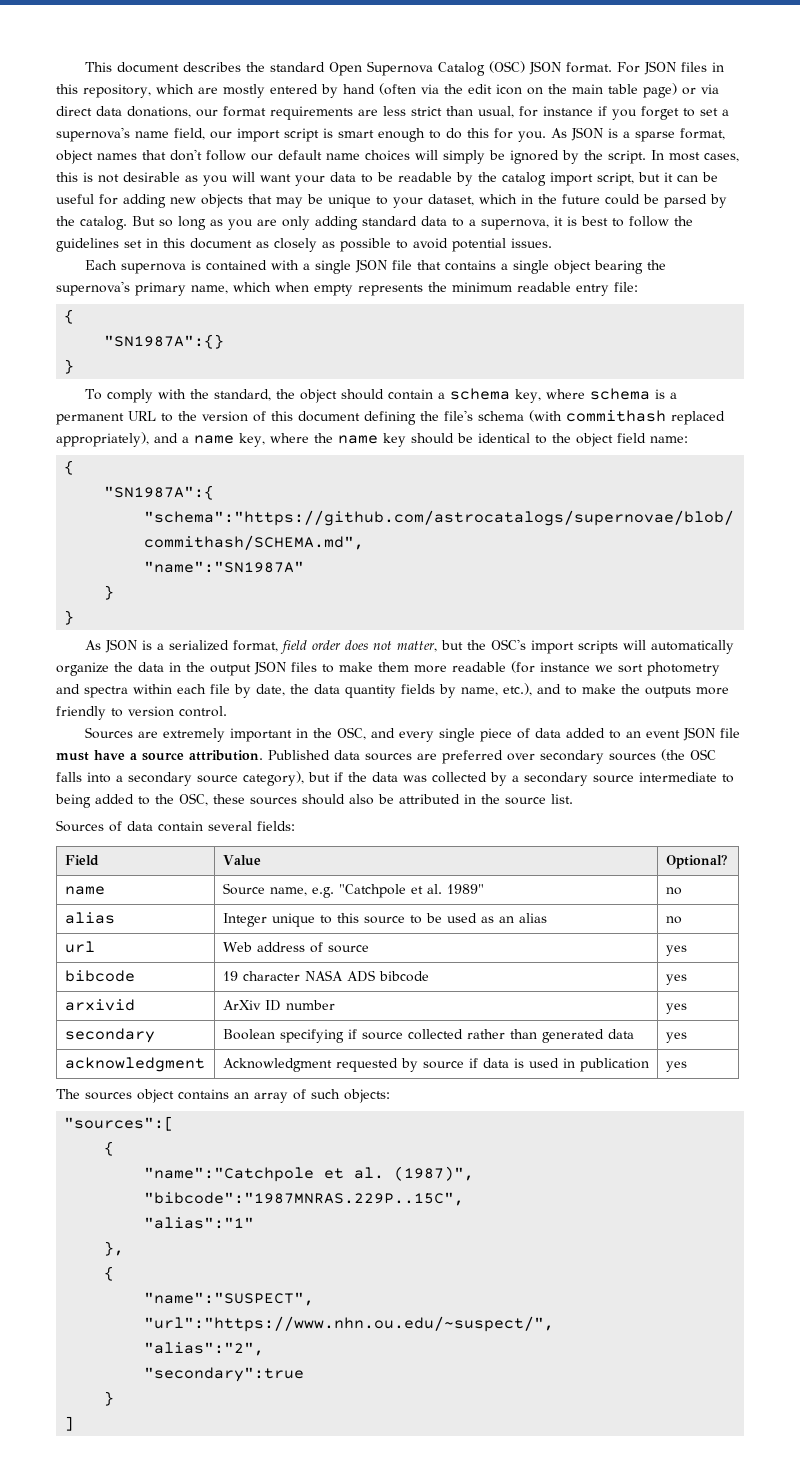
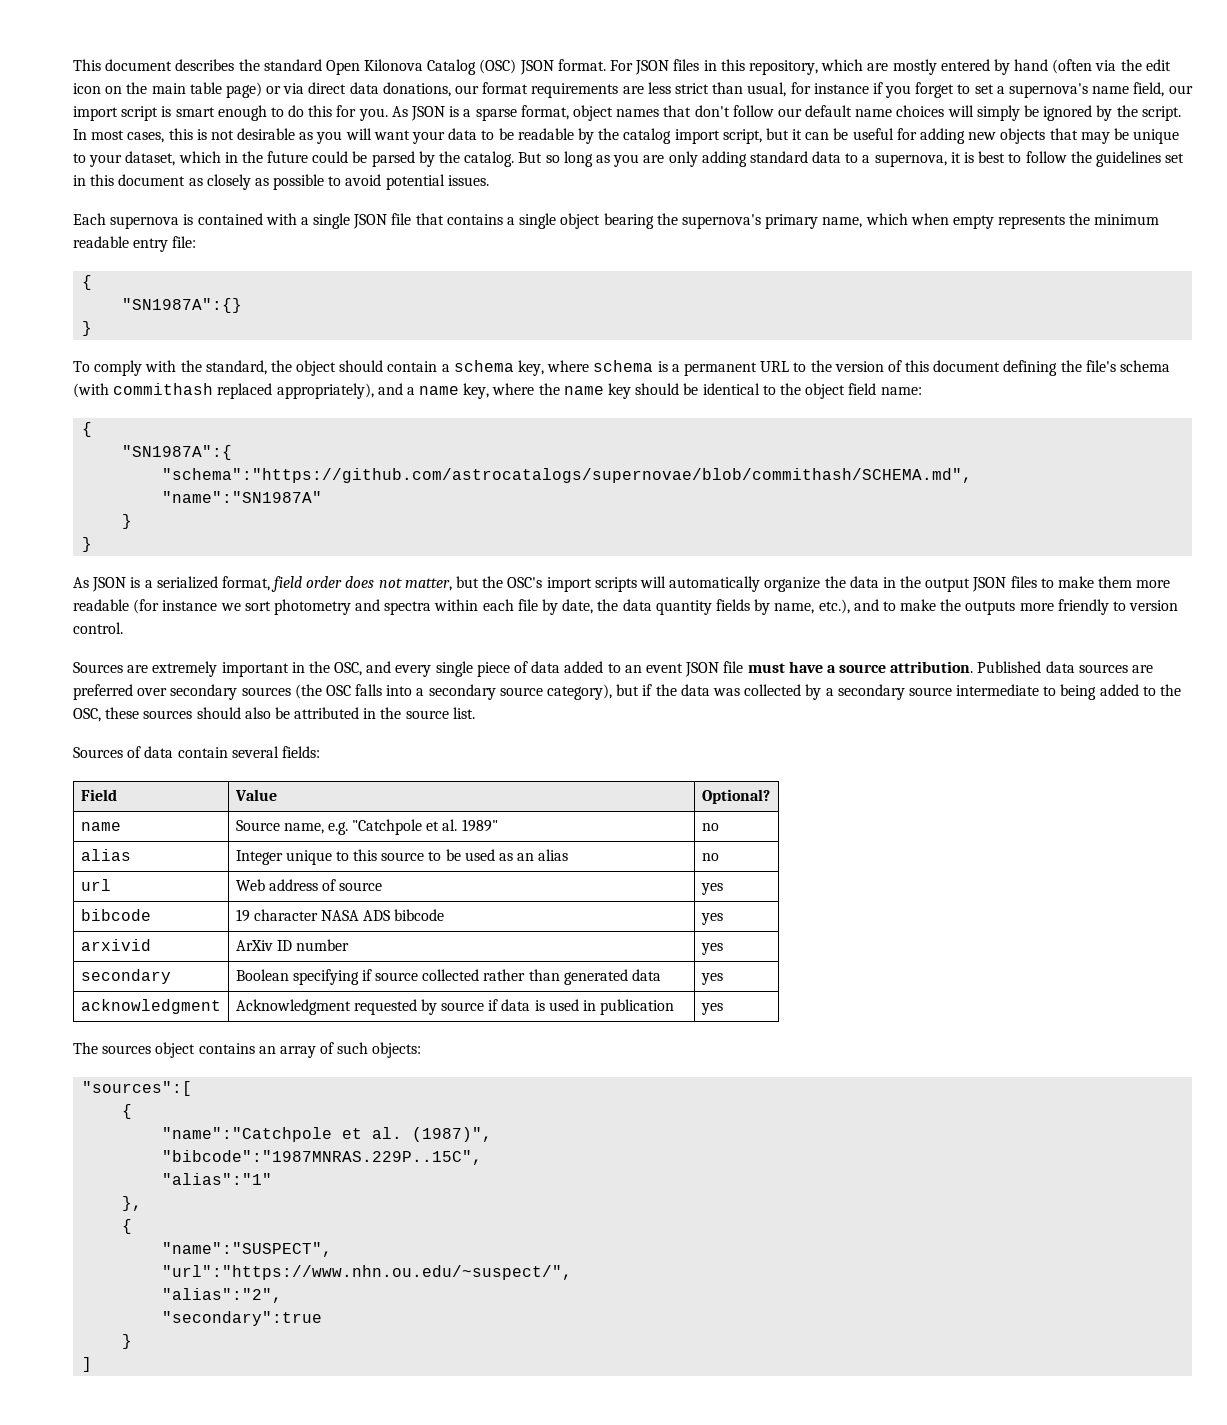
- This document describes the standard Open Supernova Catalog (OSC) JSON format.
+ This document describes the standard Open Kilonova Catalog (OSC) JSON format.

